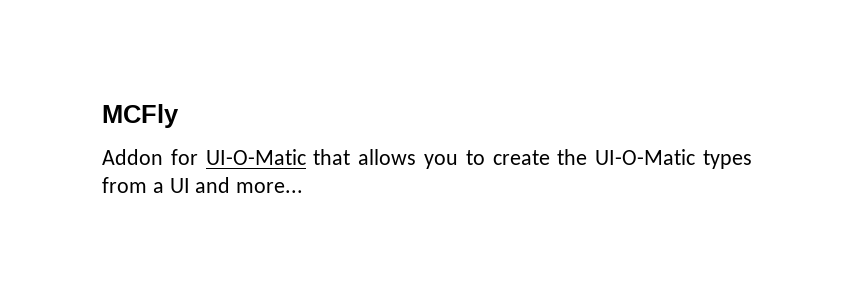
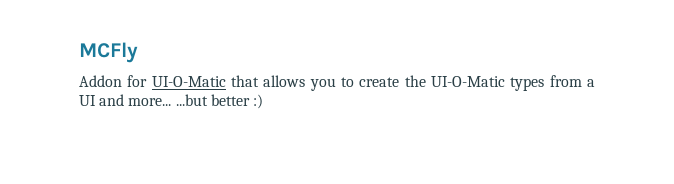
- Addon for UI-O-Matic that allows you to create the UI-O-Matic types from a UI and more...
+ Addon for UI-O-Matic that allows you to create the UI-O-Matic types from a UI and more... ...but better :)

